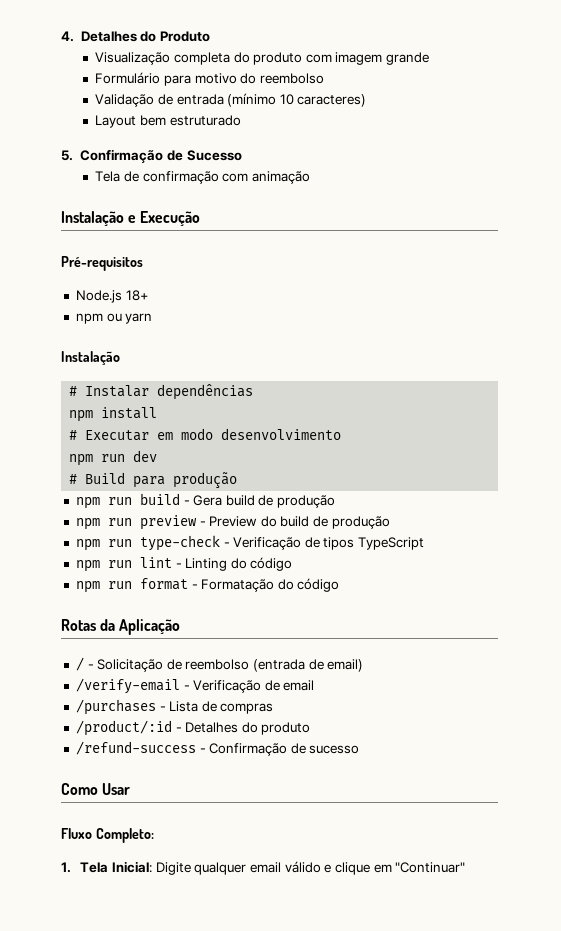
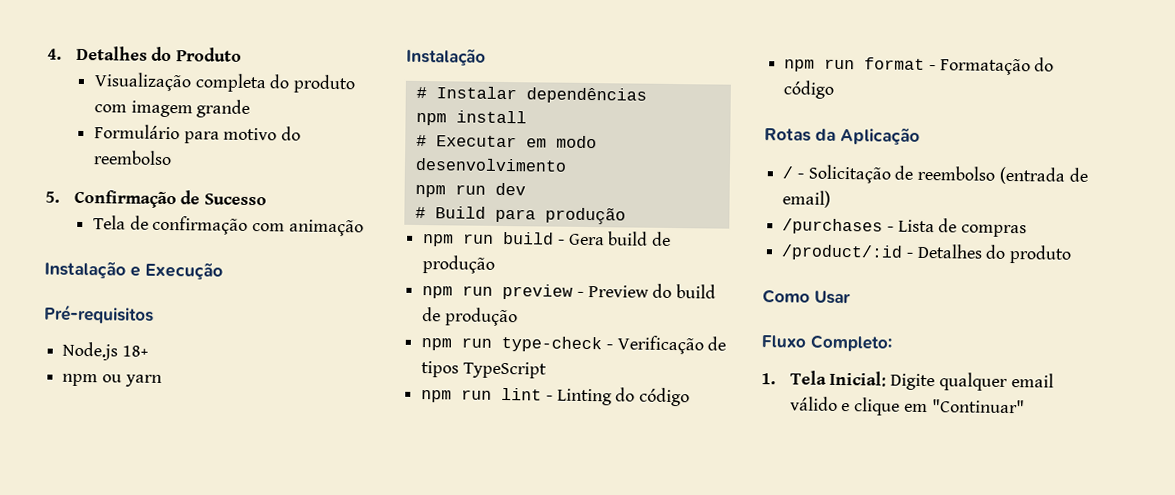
- Validação de entrada (mínimo 10 caracteres)
- Layout bem estruturado
- /verify-email - Verificação de email
- /refund-success - Confirmação de sucesso

